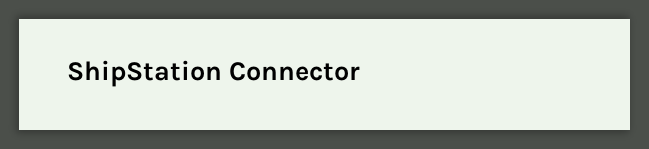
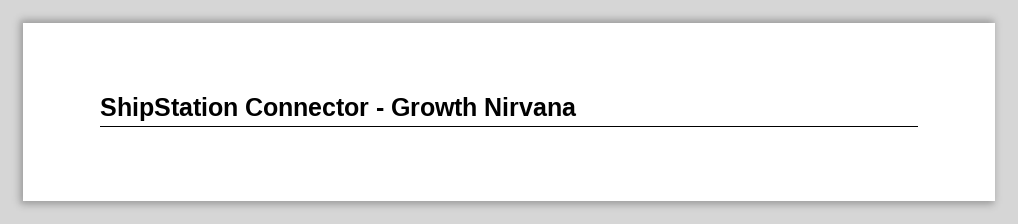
- ShipStation Connector
+ ShipStation Connector - Growth Nirvana

